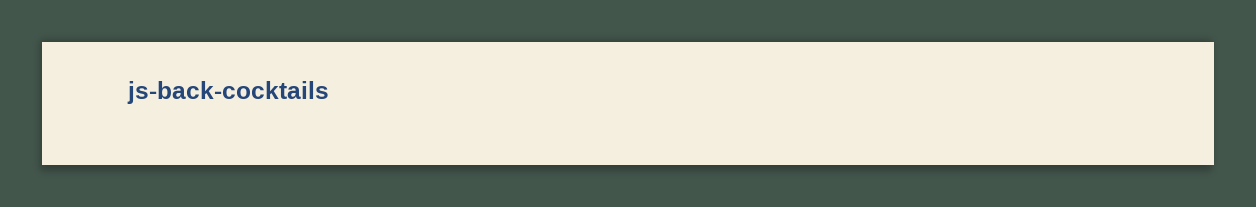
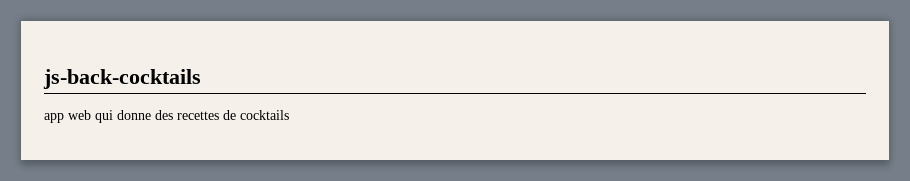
+ app web qui donne des recettes de cocktails

